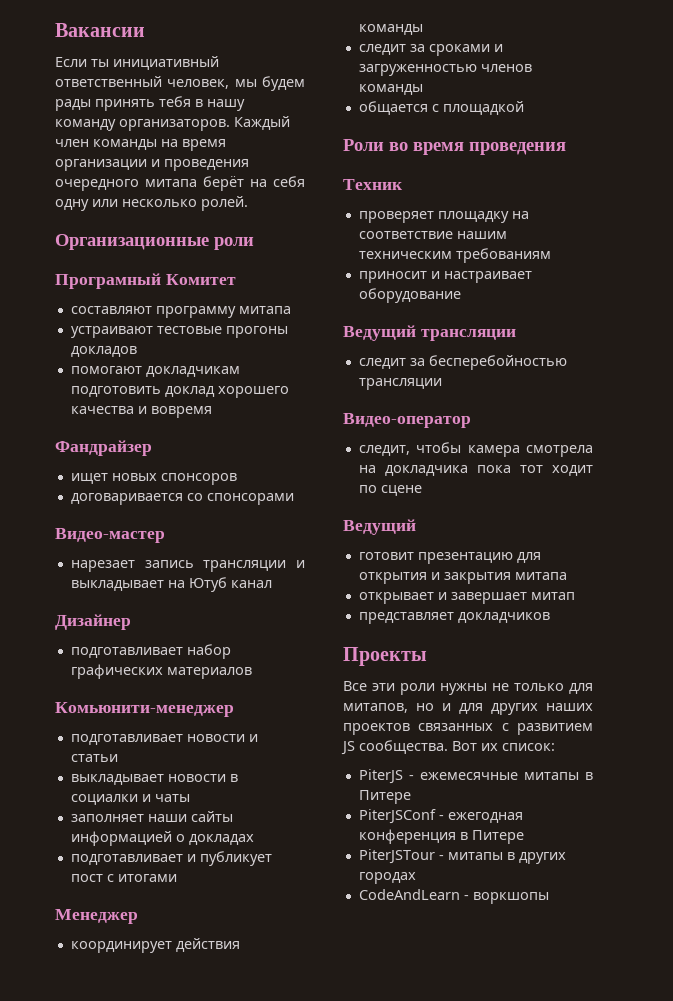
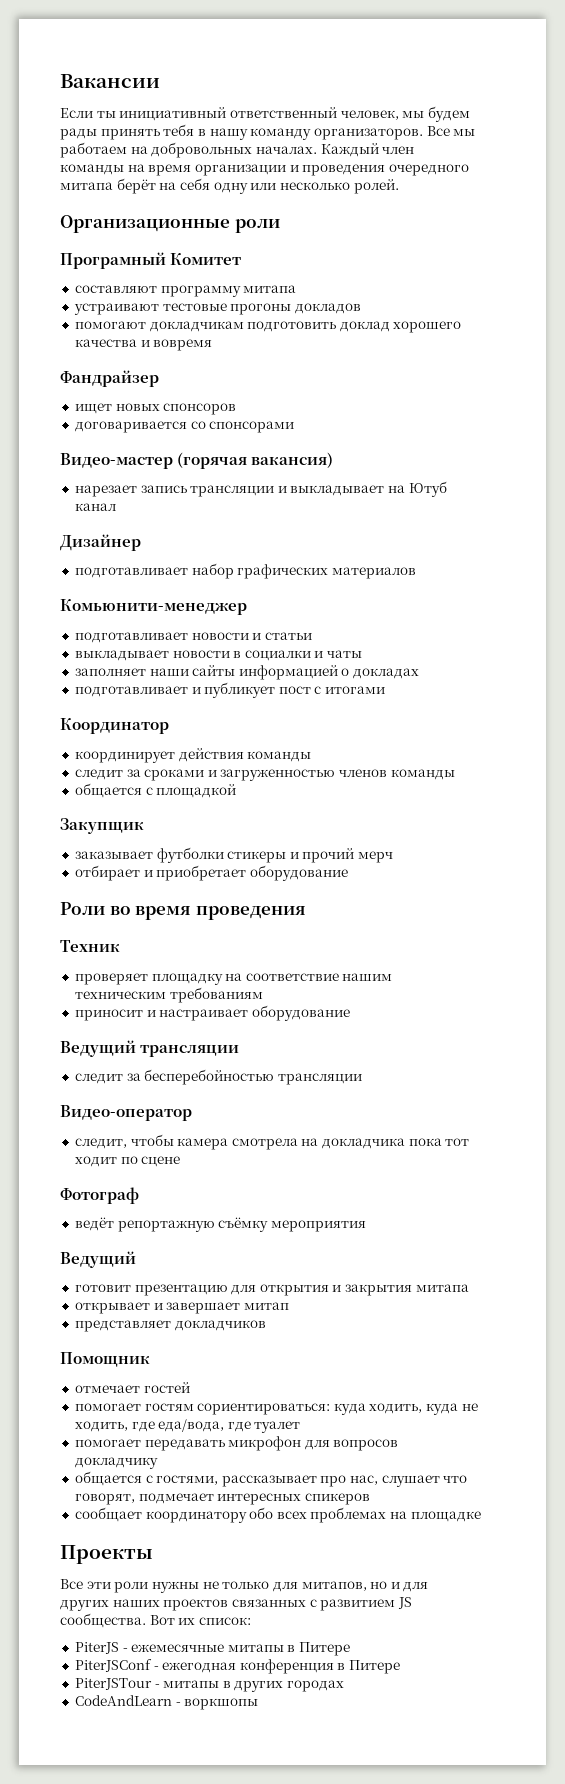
+ Все мы работаем на добровольных началах.
- Видео-мастер
+ Видео-мастер (горячая вакансия)
- Менеджер
+ Координатор
+ Закупщик
+ заказывает футболки стикеры и прочий мерч
+ отбирает и приобретает оборудование
+ Фотограф
+ ведёт репортажную съёмку мероприятия
+ Помощник
+ отмечает гостей
+ помогает гостям сориентироваться: куда ходить, куда не ходить, где еда/вода, где туалет
+ помогает передавать микрофон для вопросов докладчику
+ общается с гостями, рассказывает про нас, слушает что говорят, подмечает интересных спикеров
+ сообщает координатору обо всех проблемах на площадке

